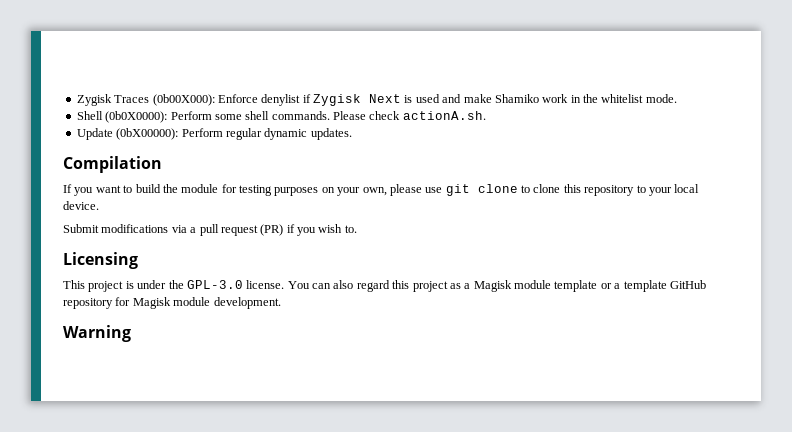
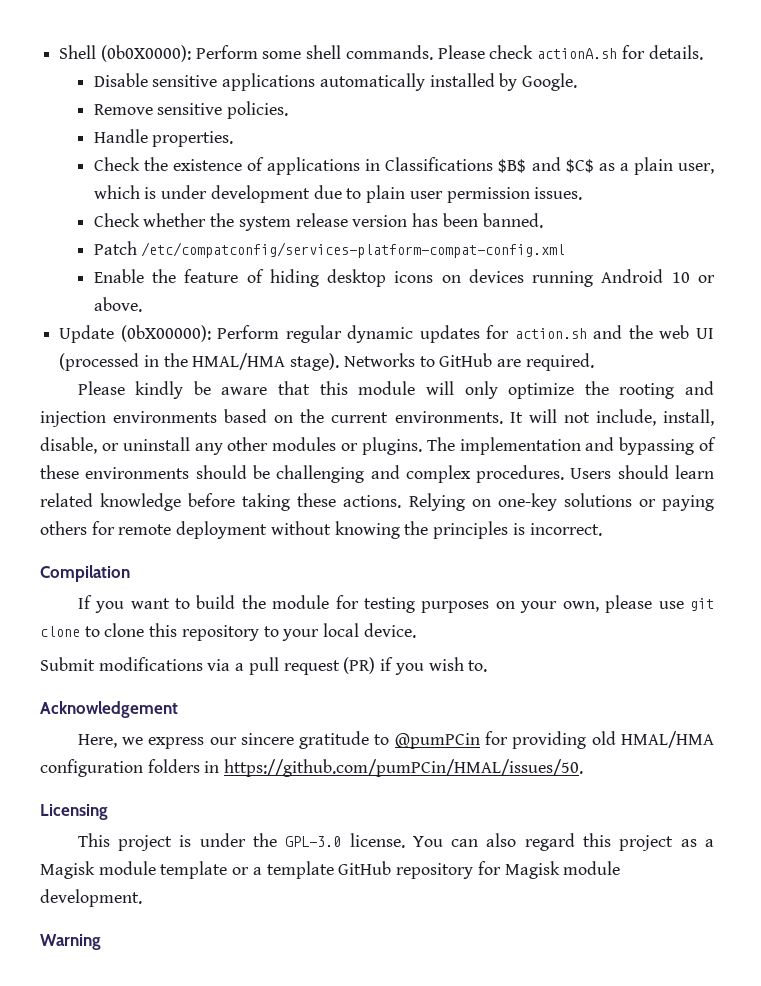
- Zygisk Traces (0b00X000): Enforce denylist if Zygisk Next is used and make Shamiko work in the whitelist mode.
- Please check actionA.sh.
+ Please check actionA.sh for details.
+ Disable sensitive applications automatically installed by Google.
+ Remove sensitive policies.
+ Handle properties.
+ Check the existence of applications in Classifications $B$ and $C$ as a plain user, which is under development due to plain user permission issues.
+ Check whether the system release version has been banned.
+ Patch /etc/compatconfig/services-platform-compat-config.xml
+ Enable the feature of hiding desktop icons on devices running Android 10 or above.
- Update (0bX00000): Perform regular dynamic updates.
+ Update (0bX00000): Perform regular dynamic updates for action.sh and the web UI (processed in the HMAL/HMA stage). Networks to GitHub are required.
+ Please kindly be aware that this module will only optimize the rooting and injection environments based on the current environments. It will not include, install, disable, or uninstall any other modules or plugins. The implementation and bypassing of these environments should be challenging and complex procedures. Users should learn related knowledge before taking these actions. Relying on one-key solutions or paying others for remote deployment without knowing the principles is incorrect.
+ Acknowledgement
+ Here, we express our sincere gratitude to @pumPCin for providing old HMAL/HMA configuration folders in https://github.com/pumPCin/HMAL/issues/50.

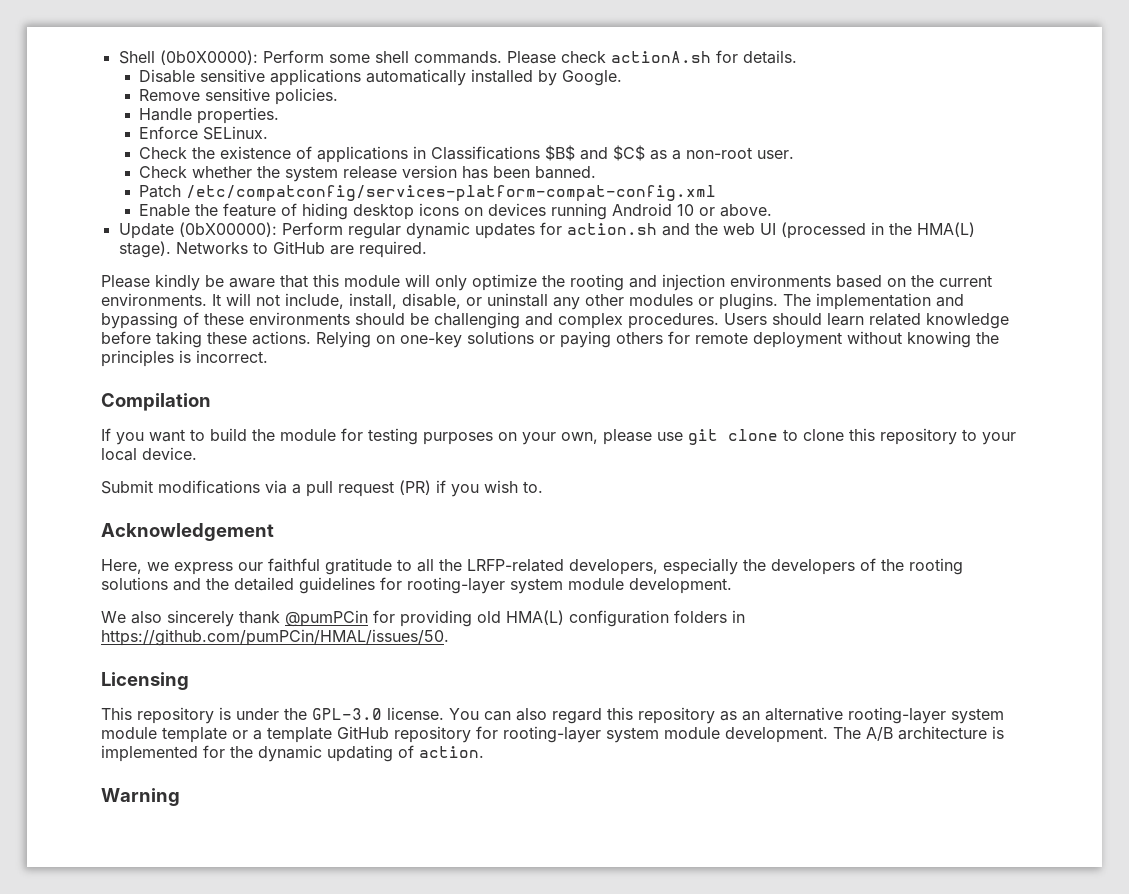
+ Enforce SELinux.
- Check the existence of applications in Classifications $B$ and $C$ as a plain user, which is under development due to plain user permission issues.
+ Check the existence of applications in Classifications $B$ and $C$ as a non-root user.
- Update (0bX00000): Perform regular dynamic updates for action.sh and the web UI (processed in the HMAL/HMA stage).
+ Update (0bX00000): Perform regular dynamic updates for action.sh and the web UI (processed in the HMA(L) stage).
- Here, we express our sincere gratitude to @pumPCin for providing old HMAL/HMA configuration folders in https://github.com/pumPCin/HMAL/issues/50.
+ Here, we express our faithful gratitude to all the LRFP-related developers, especially the developers of the rooting solutions and the detailed guidelines for rooting-layer system module development.
+ We also sincerely thank @pumPCin for providing old HMA(L) configuration folders in https://github.com/pumPCin/HMAL/issues/50.
- This project is under the GPL-3.0 license.
+ This repository is under the GPL-3.0 license.
- You can also regard this project as a Magisk module template or a template GitHub repository for Magisk module development.
+ You can also regard this repository as an alternative rooting-layer system module template or a template GitHub repository for rooting-layer system module development. The A/B architecture is implemented for the dynamic updating of action.

